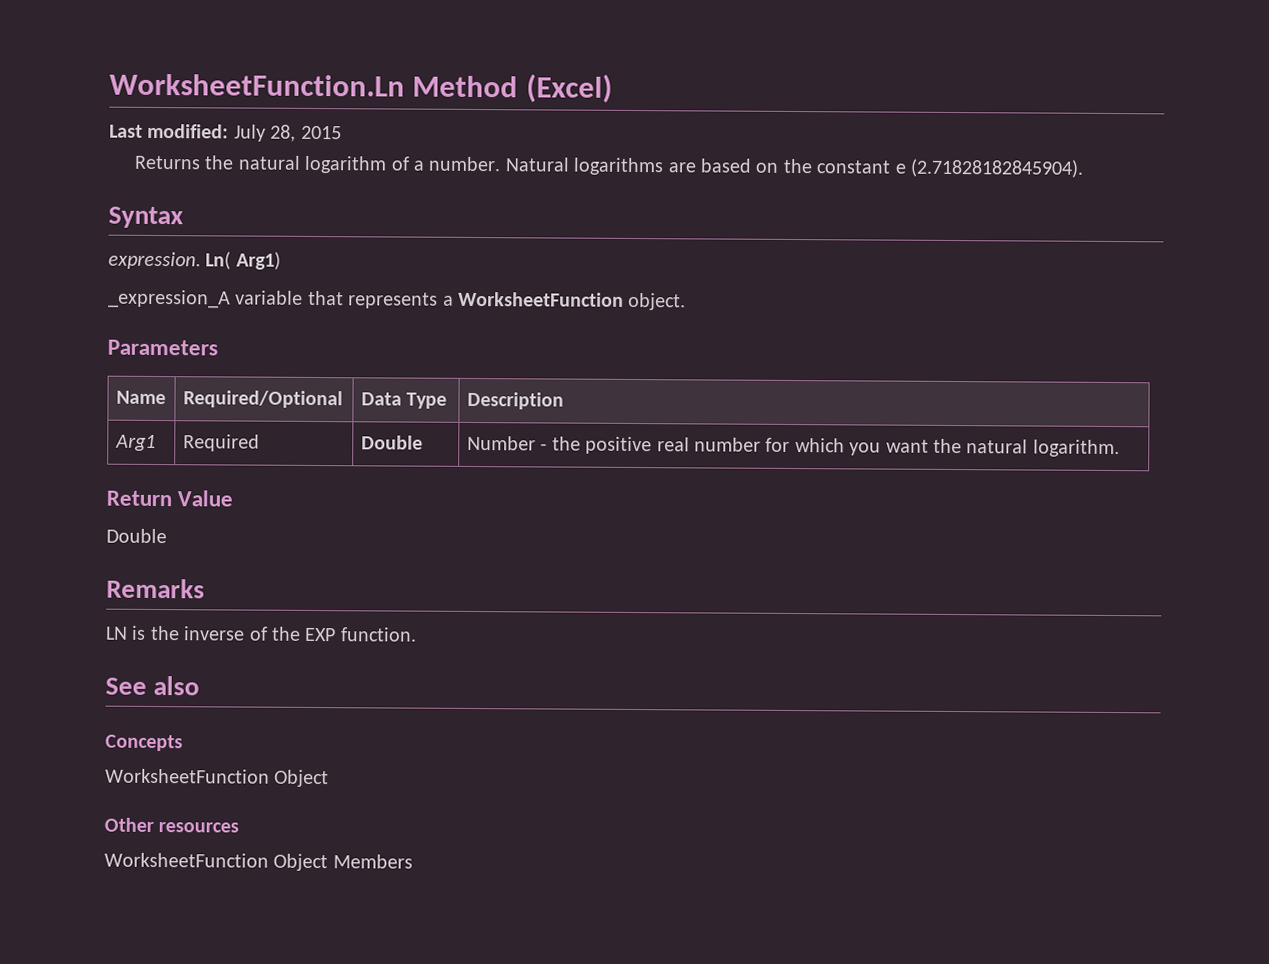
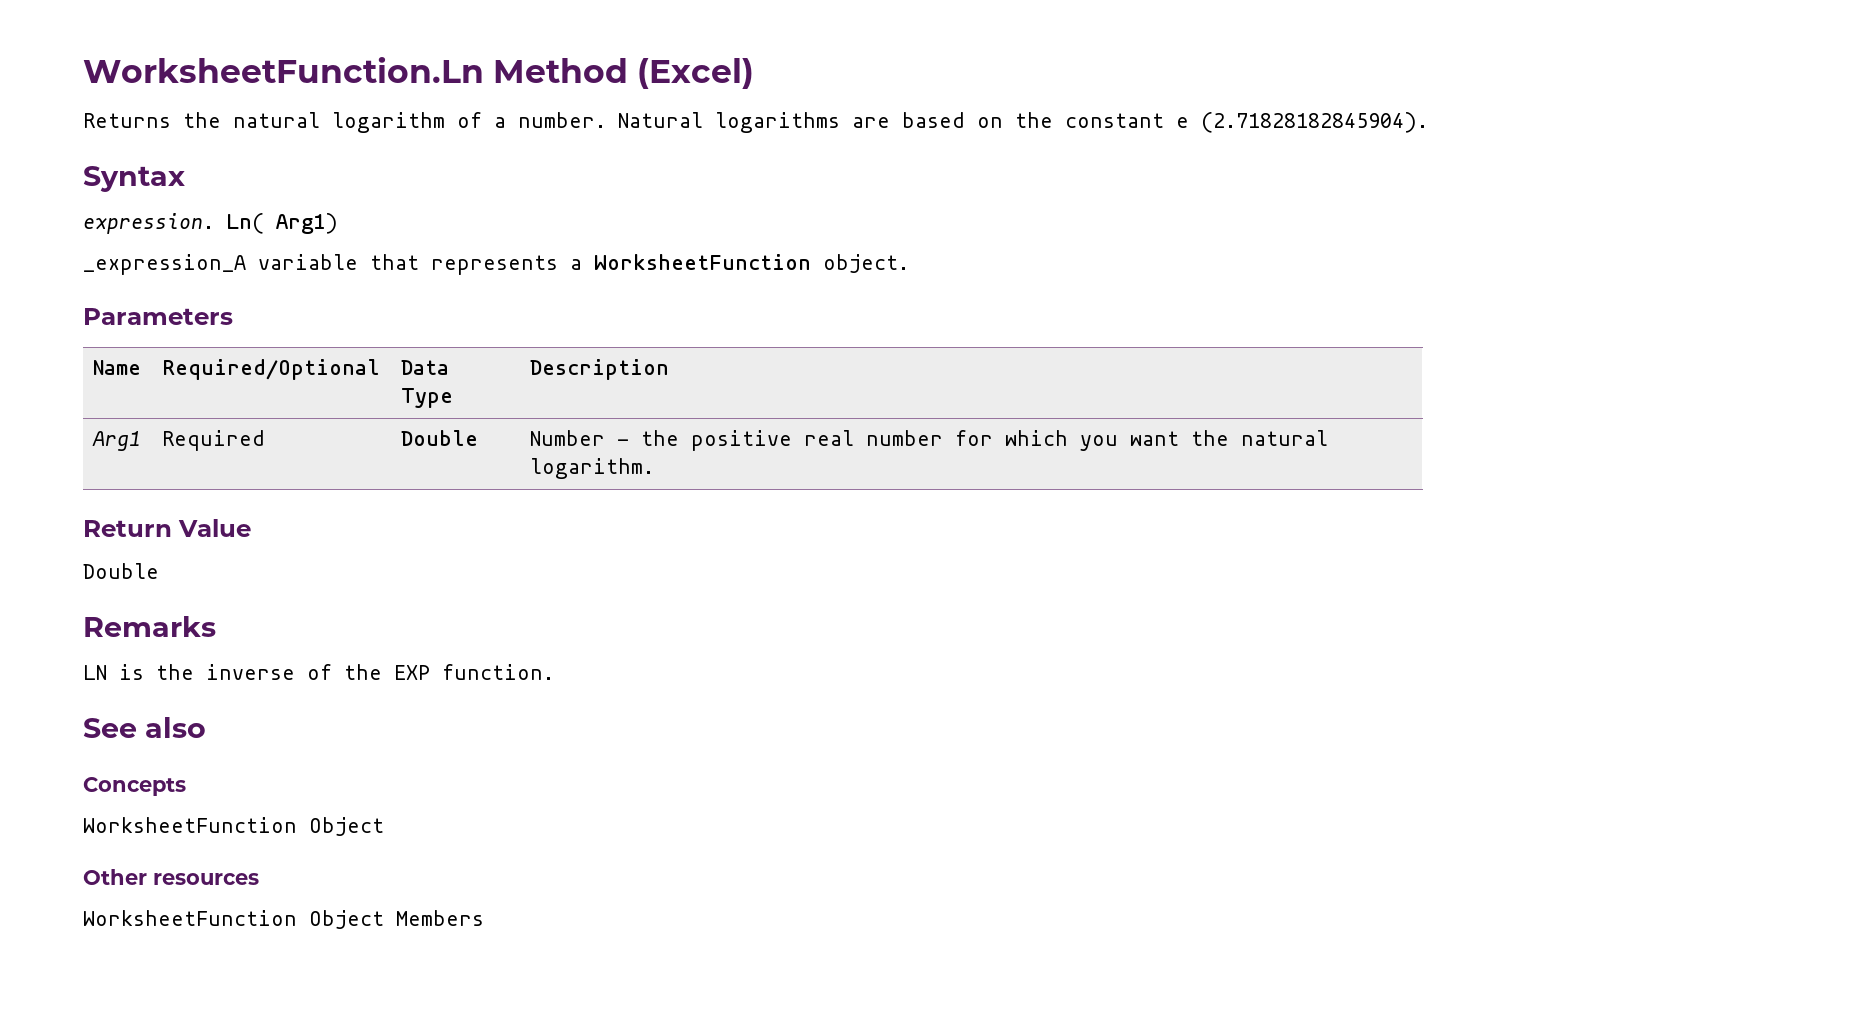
- Last modified: July 28, 2015

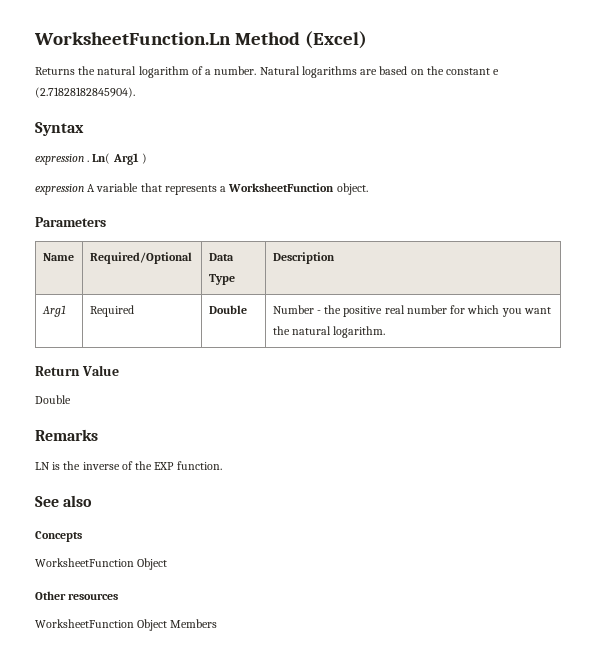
- expression. Ln( Arg1)
- _expression_A variable that represents a WorksheetFunction object.
+ expression . Ln( Arg1 )
+ expression A variable that represents a WorksheetFunction object.

